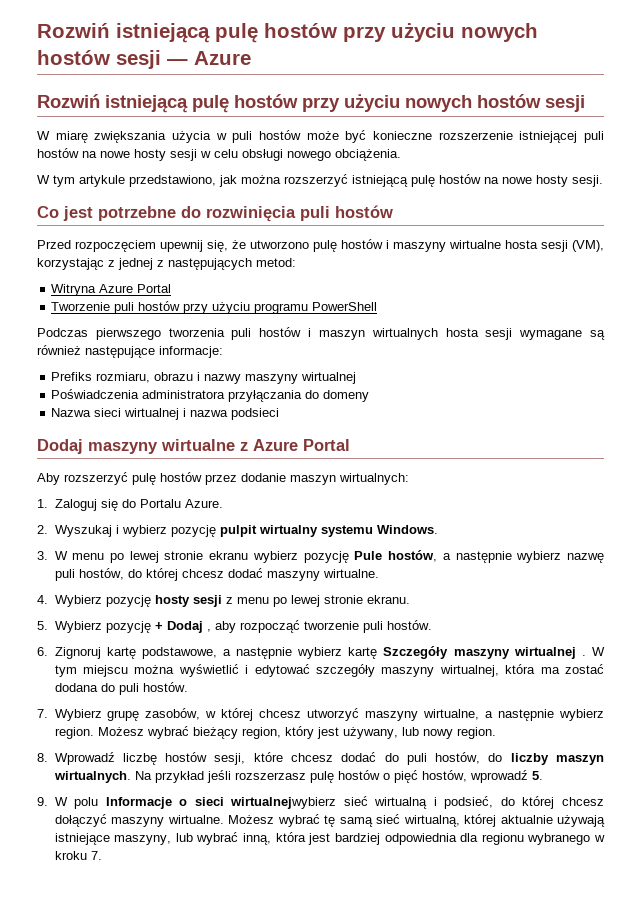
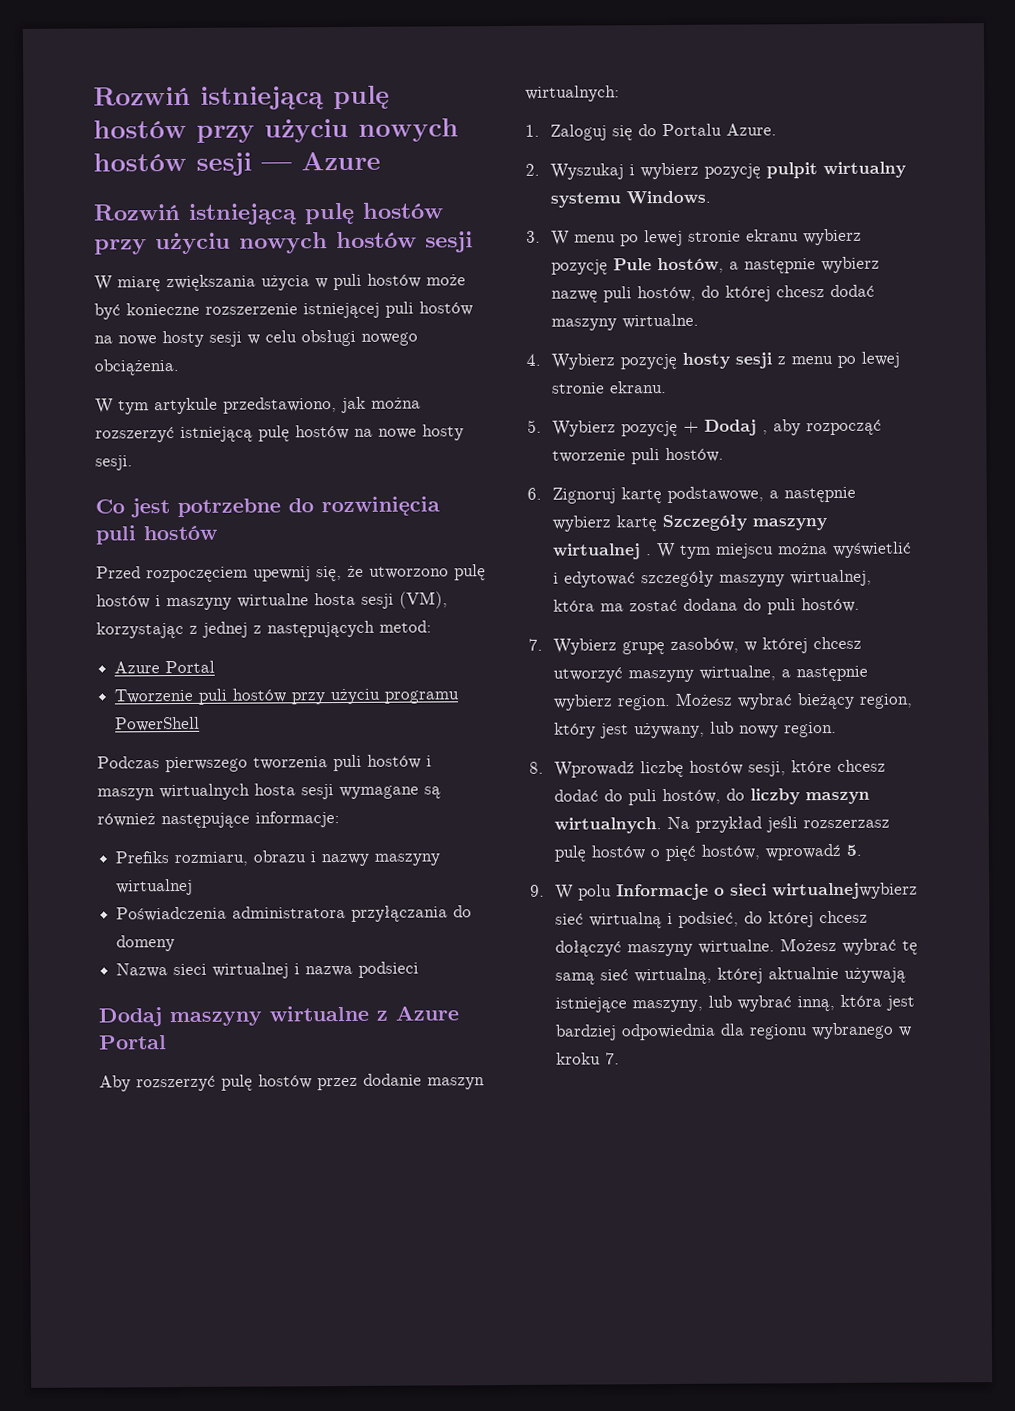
  Przed rozpoczęciem upewnij się, że utworzono pulę hostów i maszyny wirtualne hosta sesji (VM), korzystając z jednej z następujących metod:
- Witryna Azure Portal
+ Azure Portal

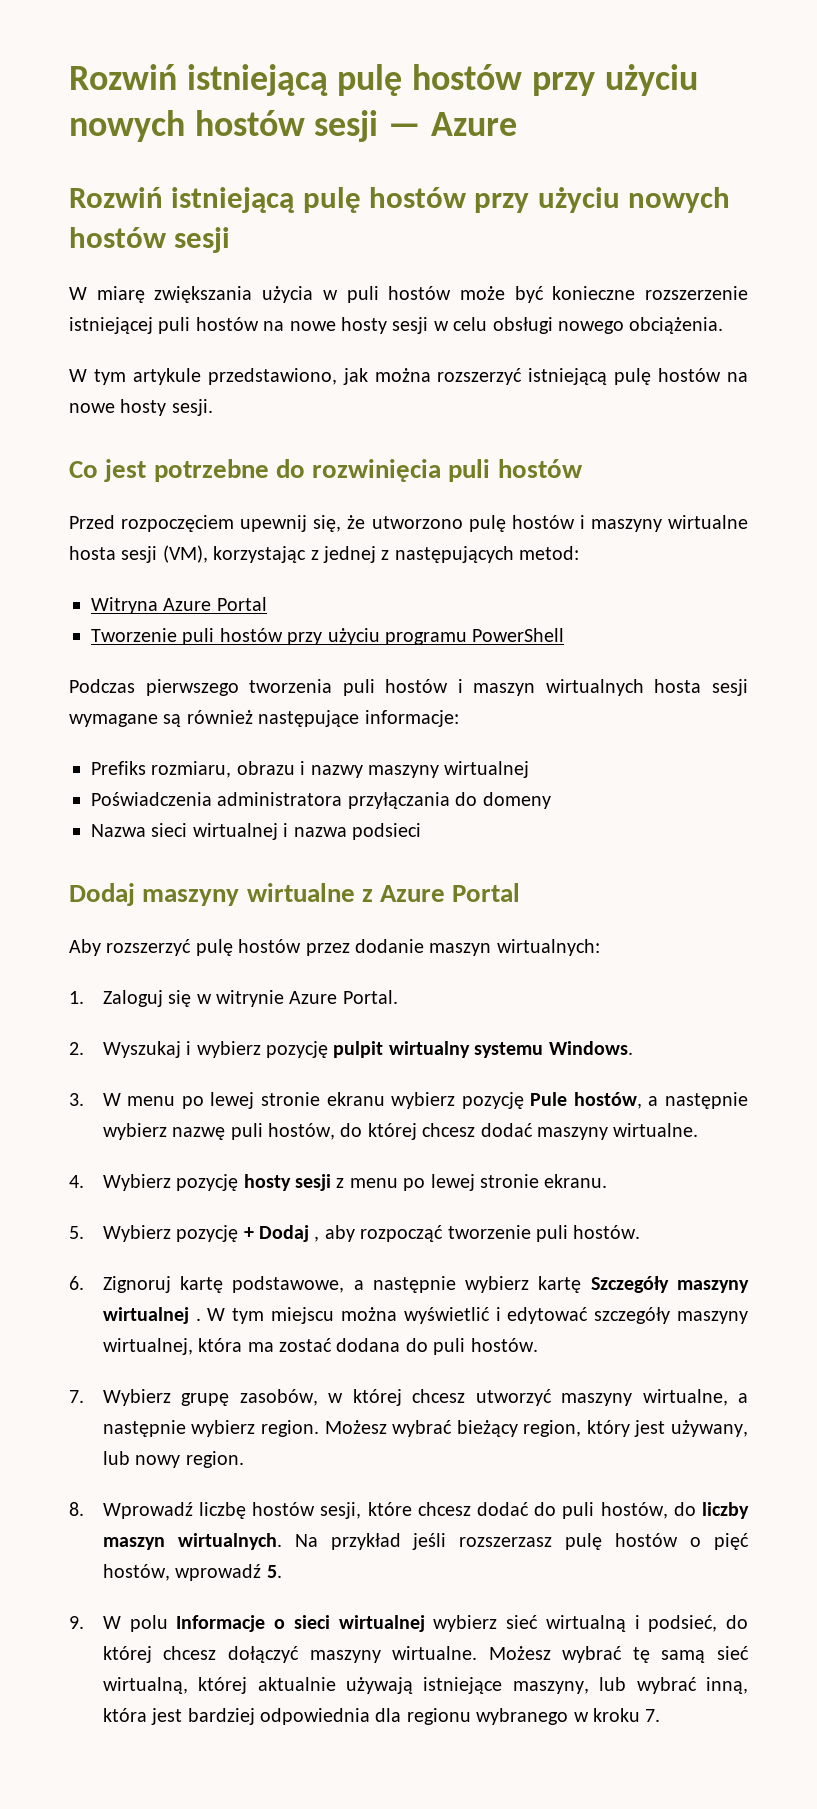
  Przed rozpoczęciem upewnij się, że utworzono pulę hostów i maszyny wirtualne hosta sesji (VM), korzystając z jednej z następujących metod:
- Azure Portal
+ Witryna Azure Portal
- 1. Zaloguj się do Portalu Azure.
+ 1. Zaloguj się w witrynie Azure Portal.
- 9. W polu Informacje o sieci wirtualnejwybierz sieć wirtualną i podsieć, do której chcesz dołączyć maszyny wirtualne.
+ 9. W polu Informacje o sieci wirtualnej wybierz sieć wirtualną i podsieć, do której chcesz dołączyć maszyny wirtualne.

